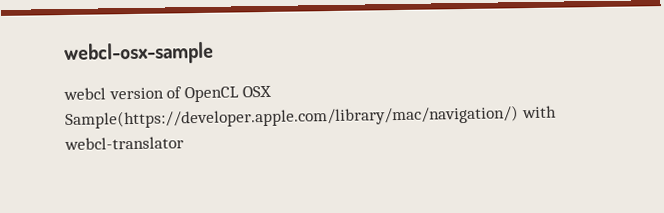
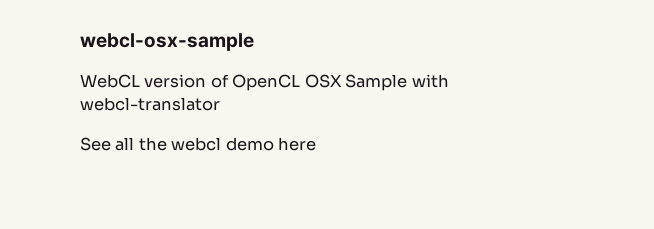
- webcl version of OpenCL OSX Sample(https://developer.apple.com/library/mac/navigation/) with webcl-translator
+ WebCL version of OpenCL OSX Sample with webcl-translator
+ See all the webcl demo here

